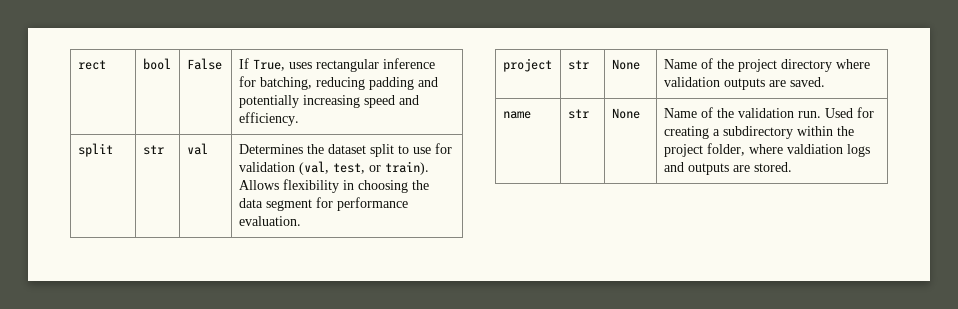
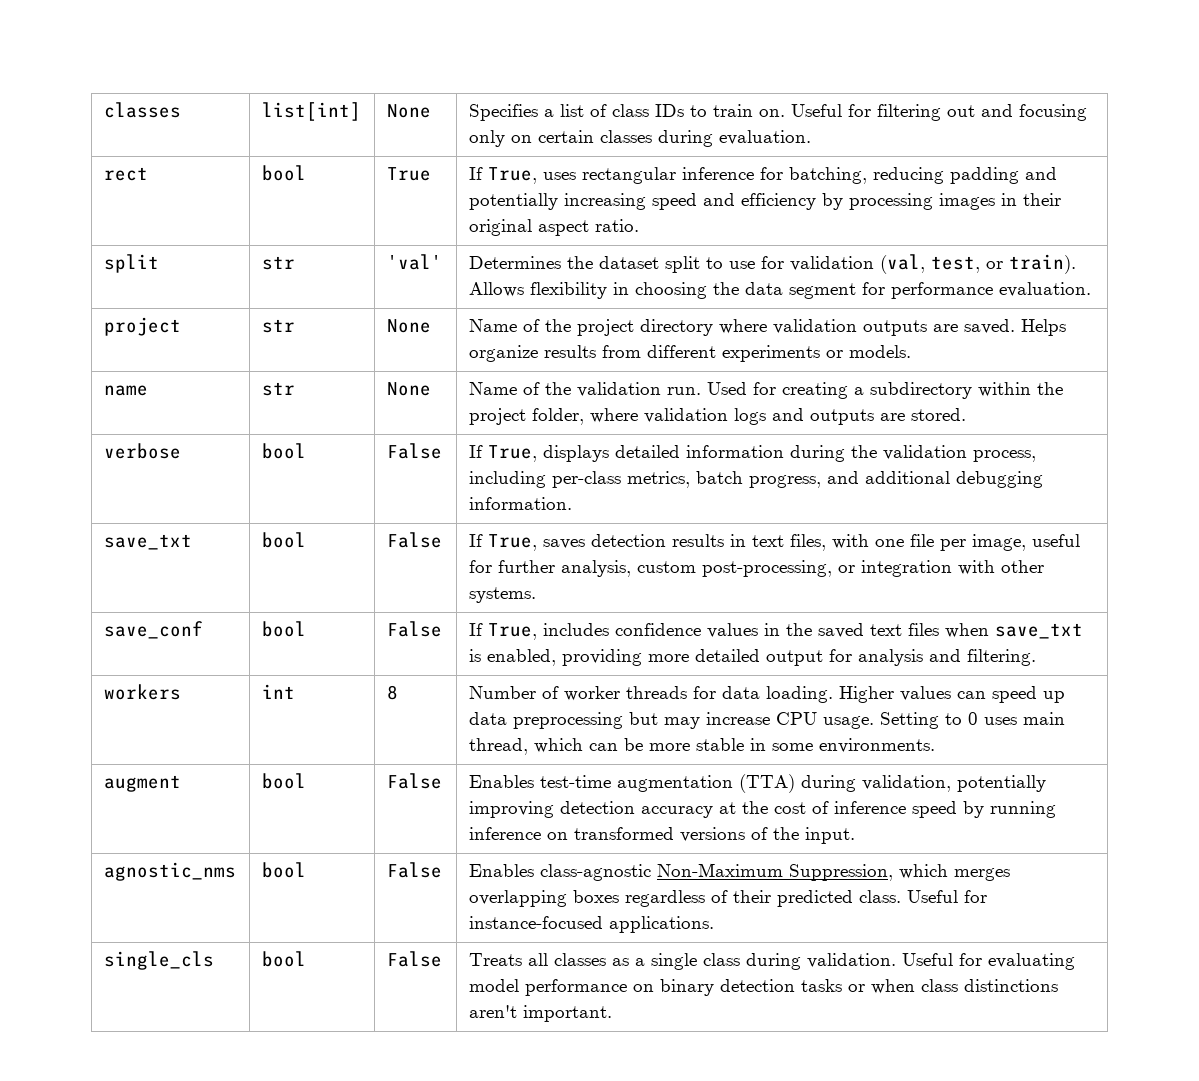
+ classes | list[int] | None | Specifies a list of class IDs to train on. Useful for filtering out and focusing only on certain classes during evaluation.
- rect | bool | False | If True, uses rectangular inference for batching, reducing padding and potentially increasing speed and efficiency.
+ rect | bool | True | If True, uses rectangular inference for batching, reducing padding and potentially increasing speed and efficiency by processing images in their original aspect ratio.
- split | str | val | Determines the dataset split to use for validation (val, test, or train). Allows flexibility in choosing the data segment for performance evaluation.
+ split | str | 'val' | Determines the dataset split to use for validation (val, test, or train). Allows flexibility in choosing the data segment for performance evaluation.
- project | str | None | Name of the project directory where validation outputs are saved.
+ project | str | None | Name of the project directory where validation outputs are saved. Helps organize results from different experiments or models.
- name | str | None | Name of the validation run. Used for creating a subdirectory within the project folder, where valdiation logs and outputs are stored.
+ name | str | None | Name of the validation run. Used for creating a subdirectory within the project folder, where validation logs and outputs are stored.
+ verbose | bool | False | If True, displays detailed information during the validation process, including per-class metrics, batch progress, and additional debugging information.
+ save_txt | bool | False | If True, saves detection results in text files, with one file per image, useful for further analysis, custom post-processing, or integration with other systems.
+ save_conf | bool | False | If True, includes confidence values in the saved text files when save_txt is enabled, providing more detailed output for analysis and filtering.
+ workers | int | 8 | Number of worker threads for data loading. Higher values can speed up data preprocessing but may increase CPU usage. Setting to 0 uses main thread, which can be more stable in some environments.
+ augment | bool | False | Enables test-time augmentation (TTA) during validation, potentially improving detection accuracy at the cost of inference speed by running inference on transformed versions of the input.
+ agnostic_nms | bool | False | Enables class-agnostic Non-Maximum Suppression, which merges overlapping boxes regardless of their predicted class. Useful for instance-focused applications.
+ single_cls | bool | False | Treats all classes as a single class during validation. Useful for evaluating model performance on binary detection tasks or when class distinctions aren't important.

